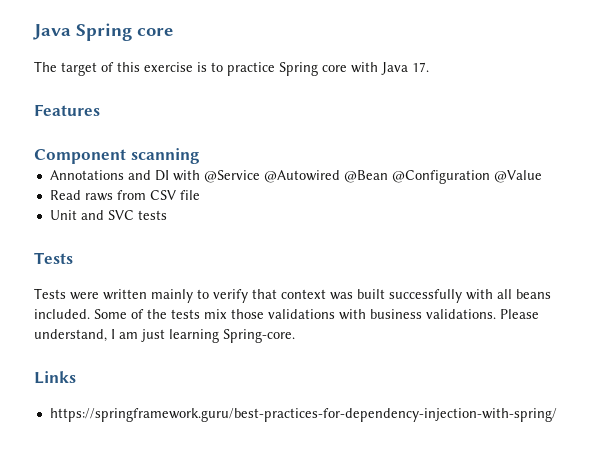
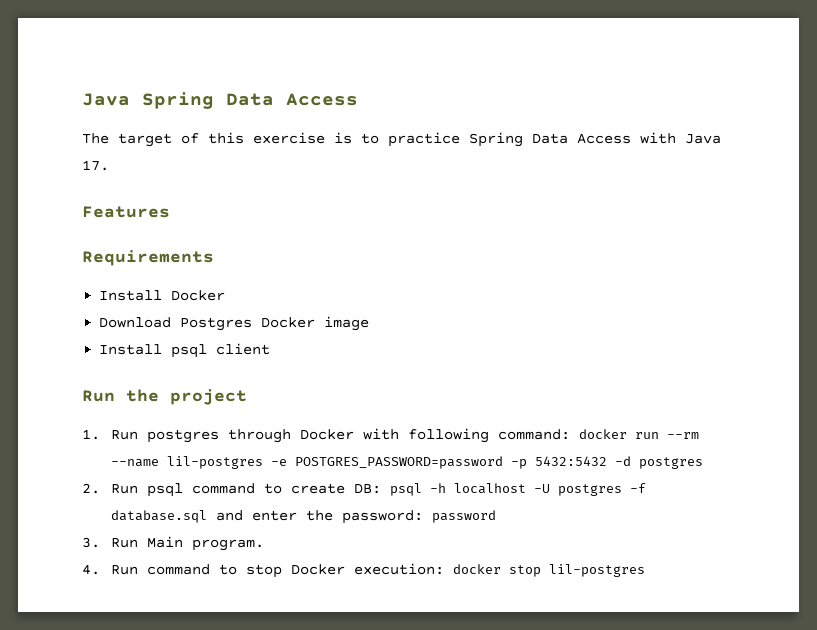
- Java Spring core
+ Java Spring Data Access
- The target of this exercise is to practice Spring core with Java 17.
+ The target of this exercise is to practice Spring Data Access with Java 17.
- Component scanning
- Annotations and DI with @Service @Autowired @Bean @Configuration @Value
- Read raws from CSV file
- Unit and SVC tests
- Tests
- Tests were written mainly to verify that context was built successfully with all beans included. Some of the tests mix those validations with business validations. Please understand, I am just learning Spring-core.
- Links
- https://springframework.guru/best-practices-for-dependency-injection-with-spring/
+ Requirements
+ Install Docker
+ Download Postgres Docker image
+ Install psql client
+ Run the project
+ 1. Run postgres through Docker with following command: docker run --rm --name lil-postgres -e POSTGRES_PASSWORD=password -p 5432:5432 -d postgres
+ 2. Run psql command to create DB: psql -h localhost -U postgres -f database.sql and enter the password: password
+ 3. Run Main program.
+ 4. Run command to stop Docker execution: docker stop lil-postgres

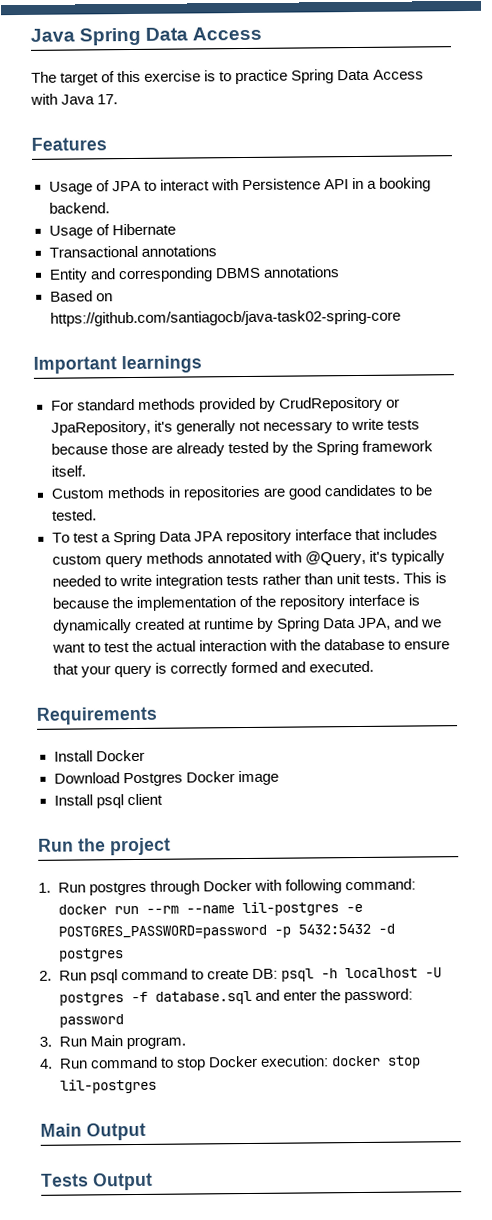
+ Usage of JPA to interact with Persistence API in a booking backend.
+ Usage of Hibernate
+ Transactional annotations
+ Entity and corresponding DBMS annotations
+ Based on https://github.com/santiagocb/java-task02-spring-core
+ Important learnings
+ For standard methods provided by CrudRepository or JpaRepository, it's generally not necessary to write tests because those are already tested by the Spring framework itself.
+ Custom methods in repositories are good candidates to be tested.
+ To test a Spring Data JPA repository interface that includes custom query methods annotated with @Query, it's typically needed to write integration tests rather than unit tests. This is because the implementation of the repository interface is dynamically created at runtime by Spring Data JPA, and we want to test the actual interaction with the database to ensure that your query is correctly formed and executed.
+ Main Output
+ Tests Output

